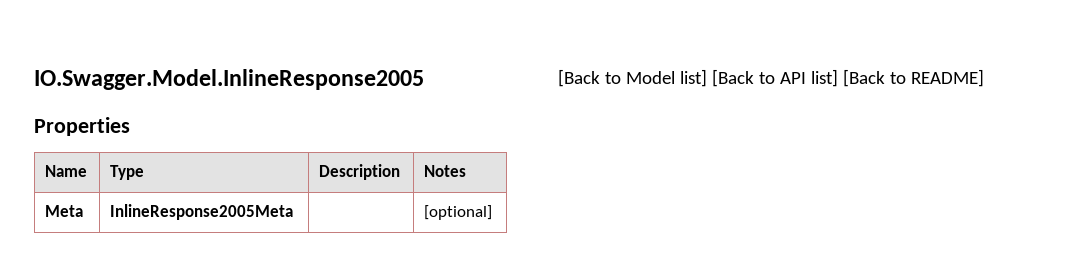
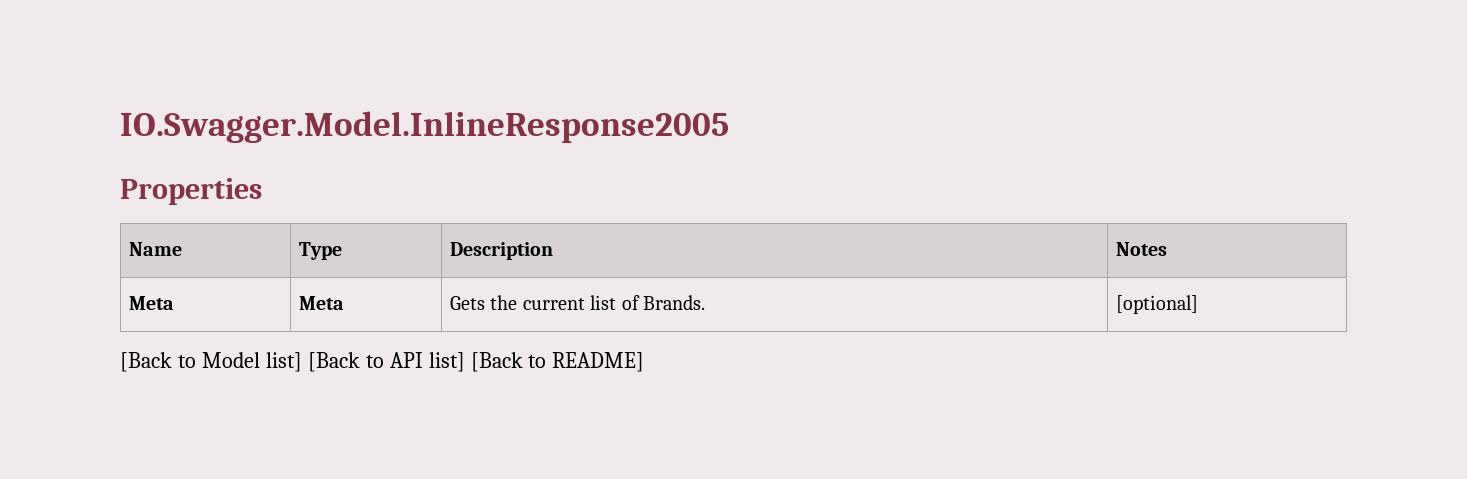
- Meta | InlineResponse2005Meta | | [optional]
+ Meta | Meta | Gets the current list of Brands. | [optional]

